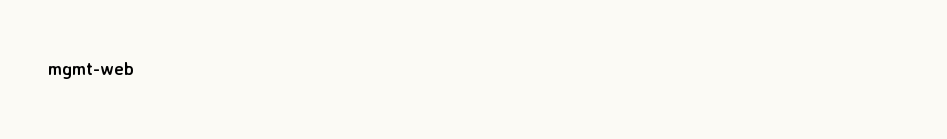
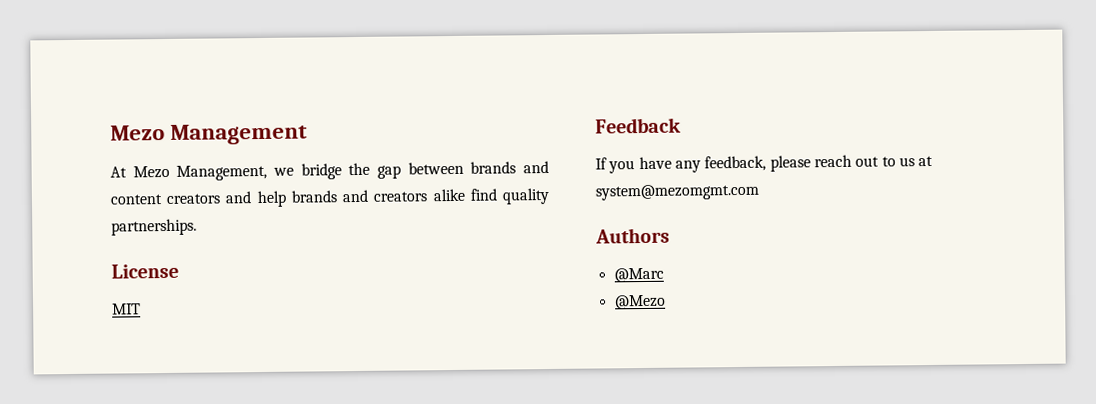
- mgmt-web
+ Mezo Management
+ At Mezo Management, we bridge the gap between brands and content creators and help brands and creators alike find quality partnerships.
+ License
+ MIT
+ Feedback
+ If you have any feedback, please reach out to us at system@mezomgmt.com
+ Authors
+ @Marc
+ @Mezo

